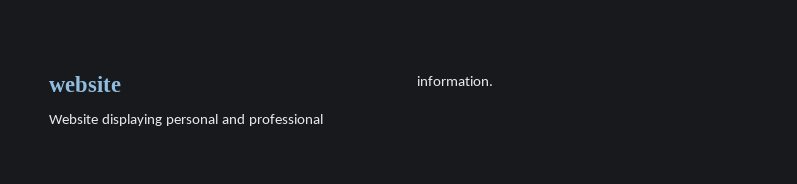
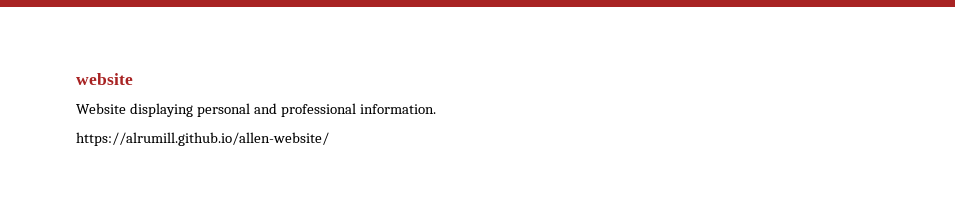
+ https://alrumill.github.io/allen-website/

